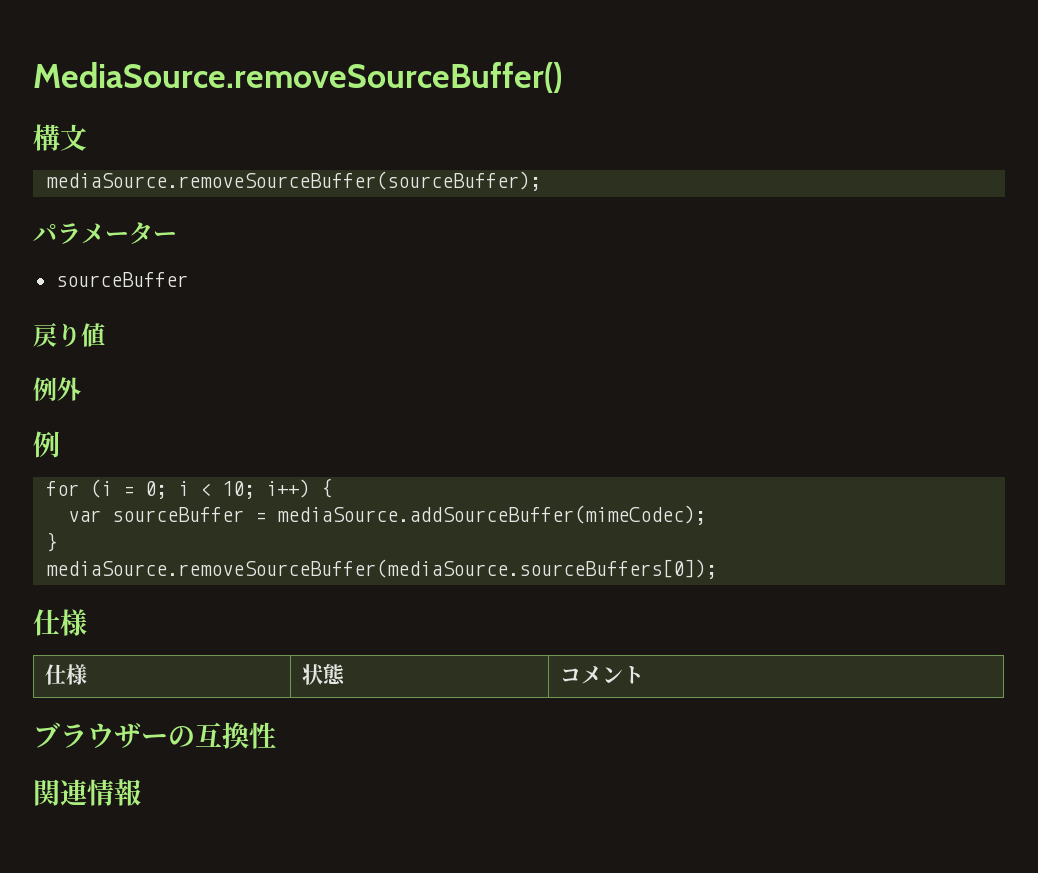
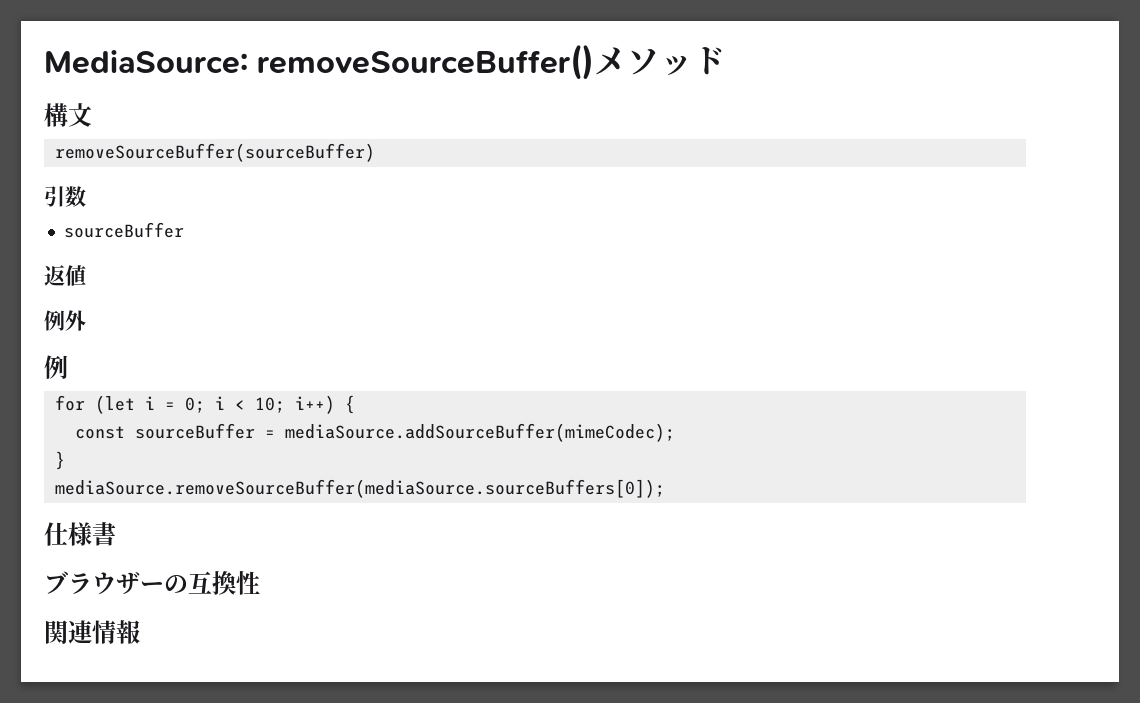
- MediaSource.removeSourceBuffer()
+ MediaSource: removeSourceBuffer()メソッド
  構文
- mediaSource.removeSourceBuffer(sourceBuffer);
- パラメーター
+ removeSourceBuffer(sourceBuffer)
+ 引数
- 戻り値
+ 返値
- for (i = 0; i < 10; i++) {
+ for (let i = 0; i < 10; i++) {
- var sourceBuffer = mediaSource.addSourceBuffer(mimeCodec);
+ const sourceBuffer = mediaSource.addSourceBuffer(mimeCodec);
  mediaSource.removeSourceBuffer(mediaSource.sourceBuffers[0]);
- 仕様
- 仕様 | 状態 | コメント
+ 仕様書

